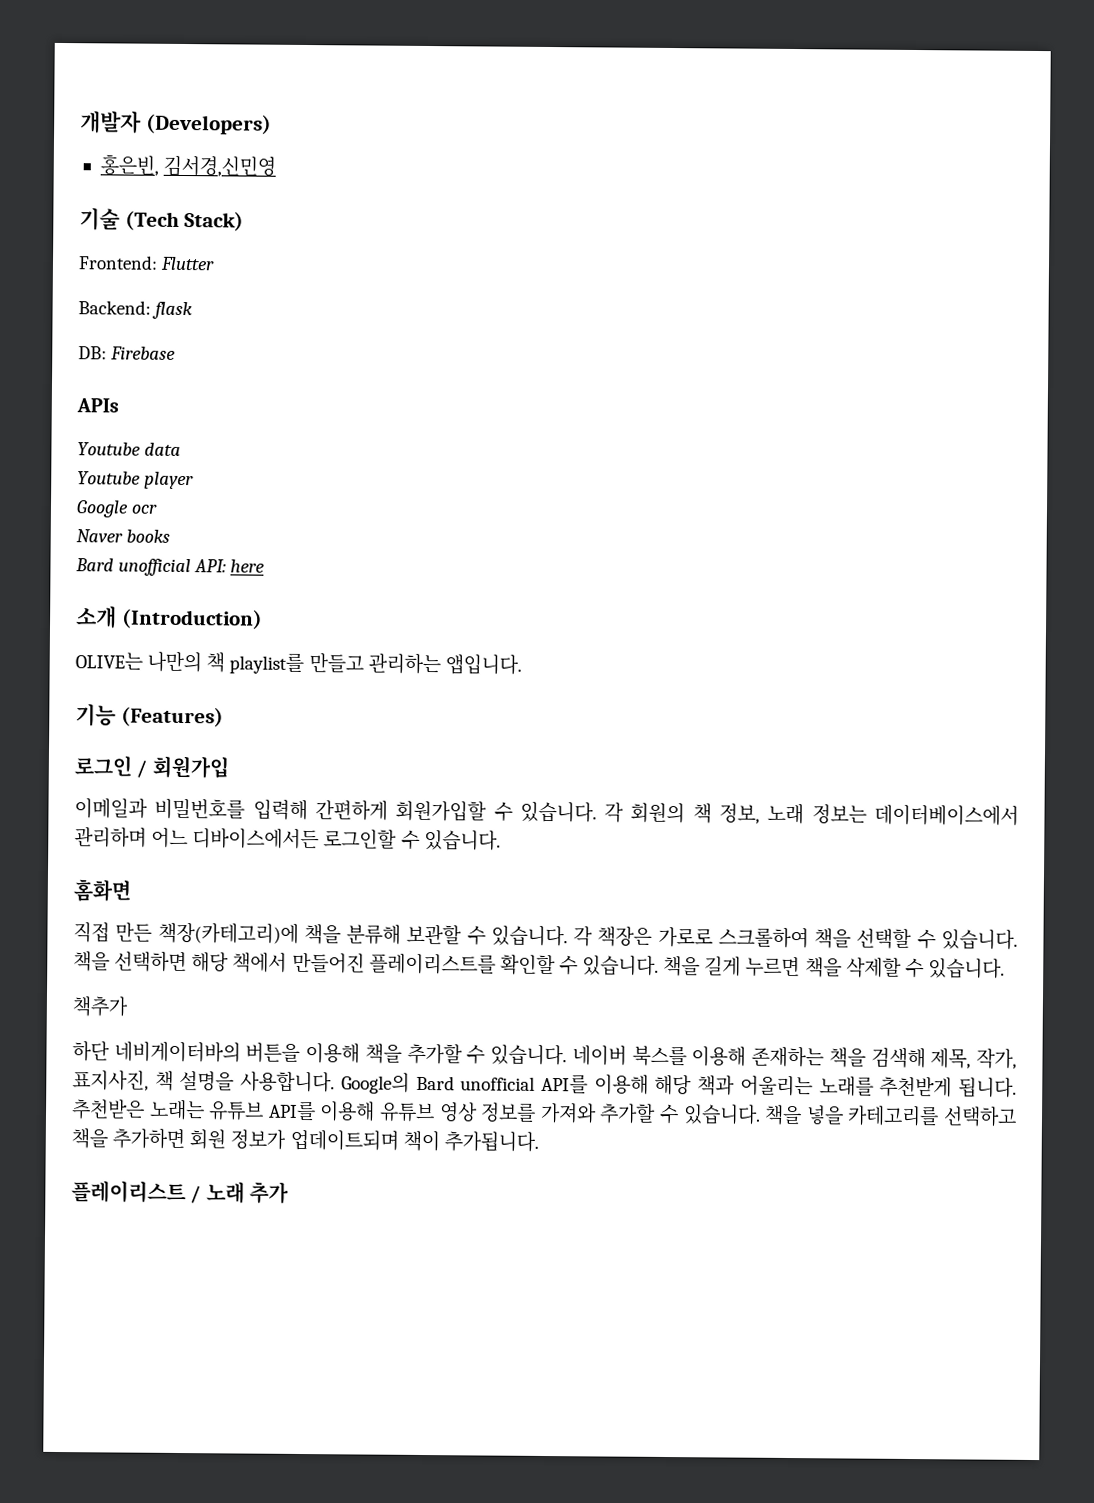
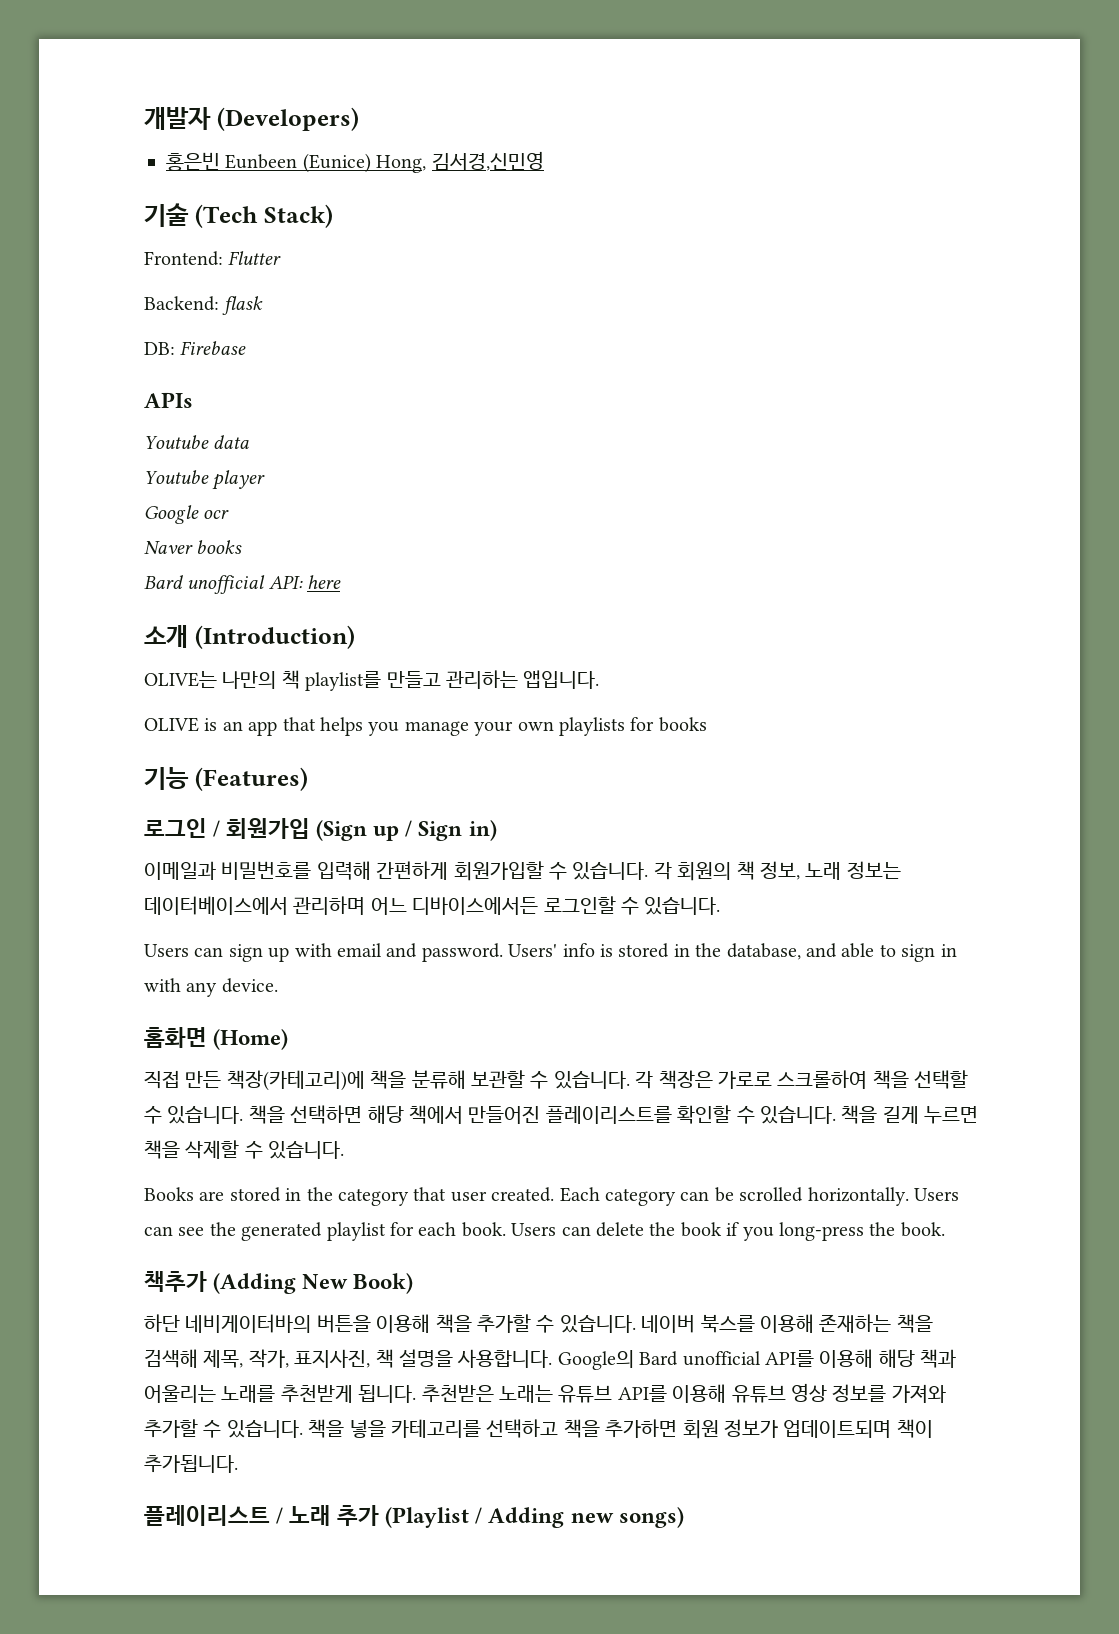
- 홍은빈, 김서경,신민영
+ 홍은빈 Eunbeen (Eunice) Hong, 김서경,신민영
+ OLIVE is an app that helps you manage your own playlists for books
- 로그인 / 회원가입
+ 로그인 / 회원가입 (Sign up / Sign in)
+ Users can sign up with email and password. Users' info is stored in the database, and able to sign in with any device.
- 홈화면
+ 홈화면 (Home)
- 책추가
+ Books are stored in the category that user created. Each category can be scrolled horizontally. Users can see the generated playlist for each book. Users can delete the book if you long-press the book.
+ 책추가 (Adding New Book)
- 플레이리스트 / 노래 추가
+ 플레이리스트 / 노래 추가 (Playlist / Adding new songs)

